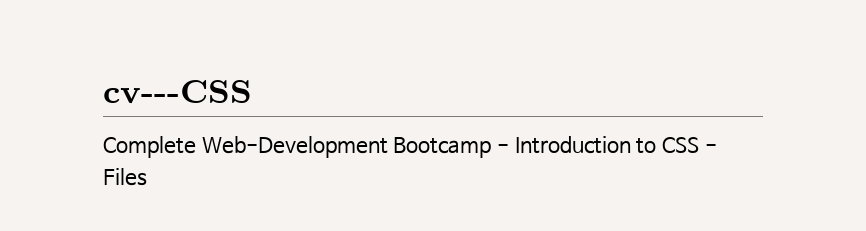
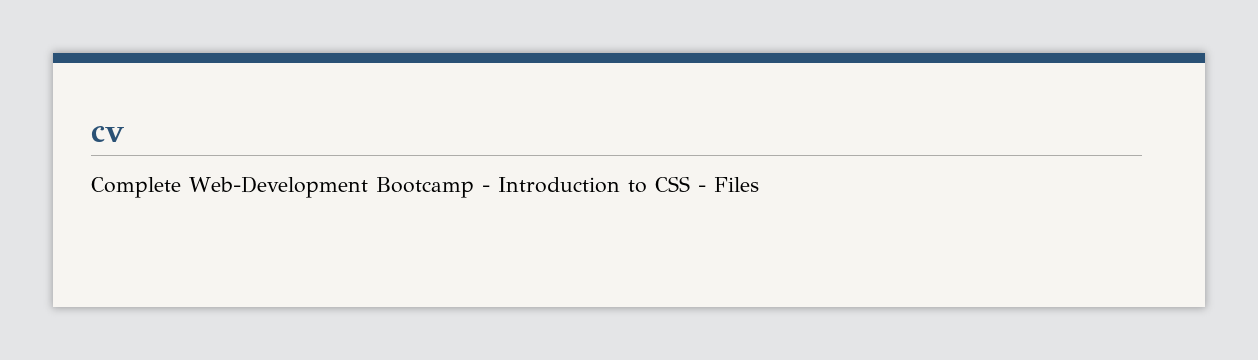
- cv---CSS
+ cv

